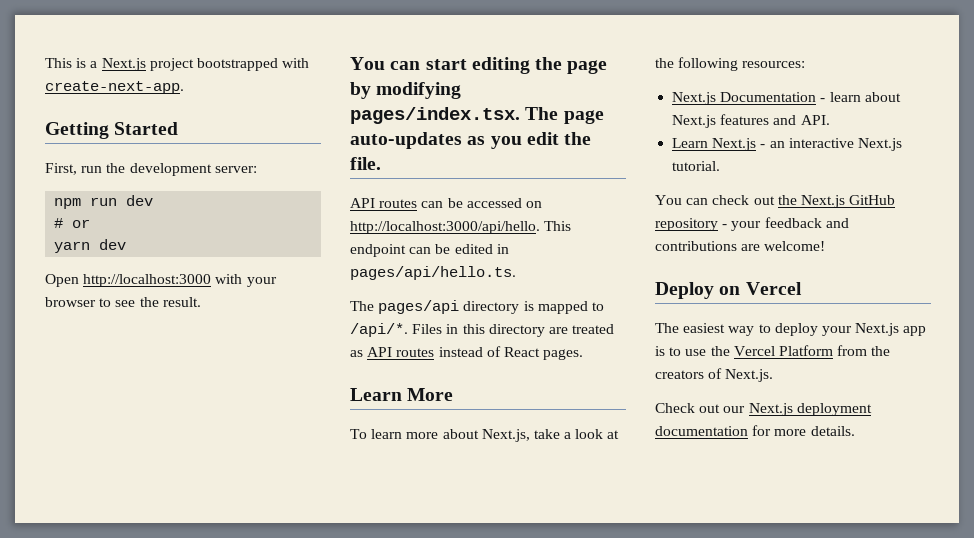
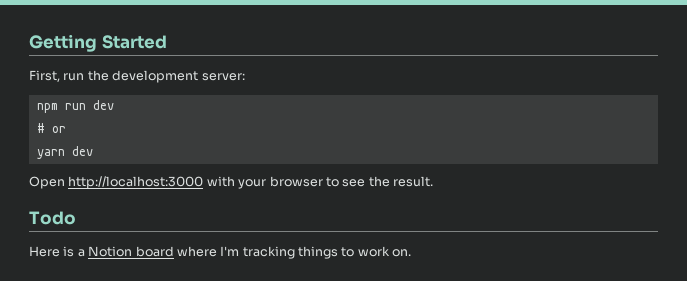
- This is a Next.js project bootstrapped with create-next-app.
- You can start editing the page by modifying pages/index.tsx. The page auto-updates as you edit the file.
- API routes can be accessed on http://localhost:3000/api/hello. This endpoint can be edited in pages/api/hello.ts.
- The pages/api directory is mapped to /api/*. Files in this directory are treated as API routes instead of React pages.
- Learn More
- To learn more about Next.js, take a look at the following resources:
- Next.js Documentation - learn about Next.js features and API.
- Learn Next.js - an interactive Next.js tutorial.
- You can check out the Next.js GitHub repository - your feedback and contributions are welcome!
- Deploy on Vercel
- The easiest way to deploy your Next.js app is to use the Vercel Platform from the creators of Next.js.
- Check out our Next.js deployment documentation for more details.
+ Todo
+ Here is a Notion board where I'm tracking things to work on.

